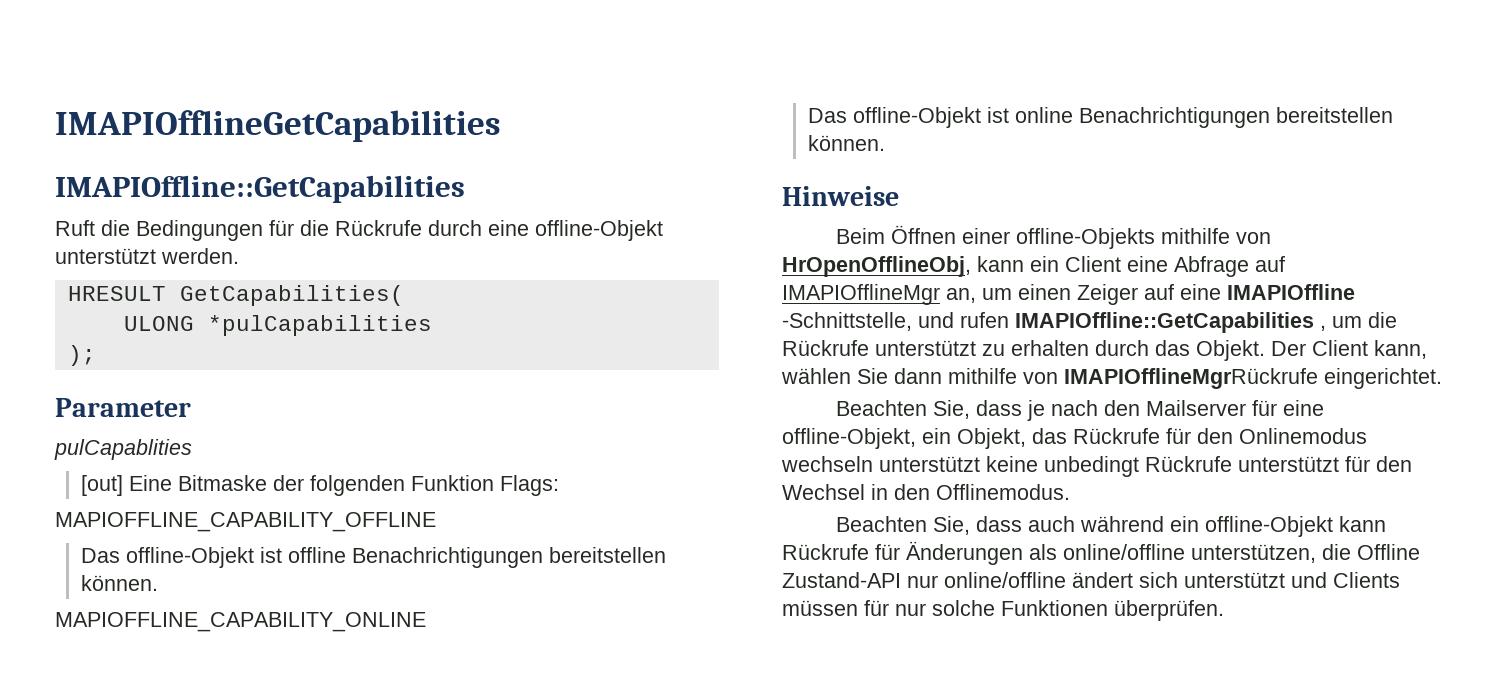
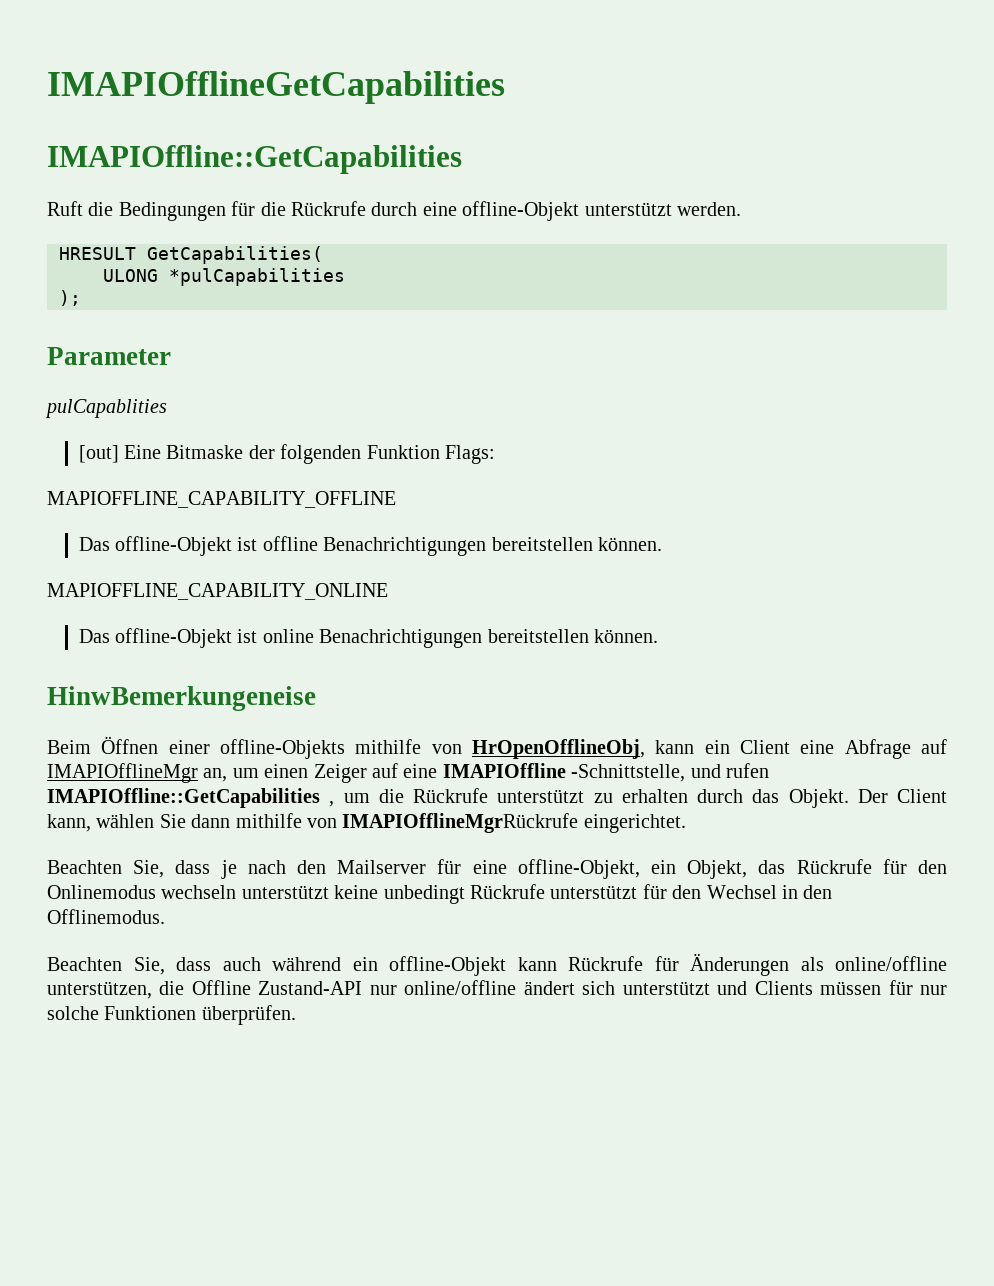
- Hinweise
+ HinwBemerkungeneise

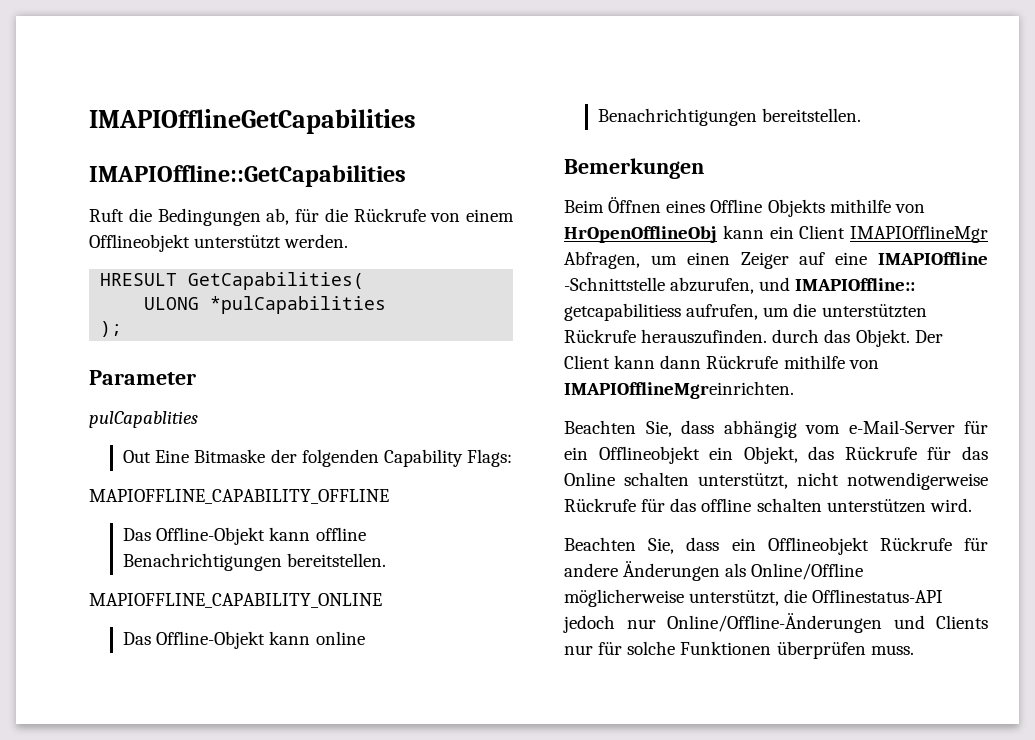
- Ruft die Bedingungen für die Rückrufe durch eine offline-Objekt unterstützt werden.
+ Ruft die Bedingungen ab, für die Rückrufe von einem Offlineobjekt unterstützt werden.
- [out] Eine Bitmaske der folgenden Funktion Flags:
+ Out Eine Bitmaske der folgenden Capability Flags:
- Das offline-Objekt ist offline Benachrichtigungen bereitstellen können.
+ Das Offline-Objekt kann offline Benachrichtigungen bereitstellen.
  MAPIOFFLINE_CAPABILITY_ONLINE
- Das offline-Objekt ist online Benachrichtigungen bereitstellen können.
- HinwBemerkungeneise
+ Das Offline-Objekt kann online Benachrichtigungen bereitstellen.
+ Bemerkungen
- Beim Öffnen einer offline-Objekts mithilfe von HrOpenOfflineObj, kann ein Client eine Abfrage auf IMAPIOfflineMgr an, um einen Zeiger auf eine IMAPIOffline -Schnittstelle, und rufen IMAPIOffline::GetCapabilities , um die Rückrufe unterstützt zu erhalten durch das Objekt.
+ Beim Öffnen eines Offline Objekts mithilfe von HrOpenOfflineObj kann ein Client IMAPIOfflineMgr Abfragen, um einen Zeiger auf eine IMAPIOffline -Schnittstelle abzurufen, und IMAPIOffline:: getcapabilitiess aufrufen, um die unterstützten Rückrufe herauszufinden. durch das Objekt.
- Der Client kann, wählen Sie dann mithilfe von IMAPIOfflineMgrRückrufe eingerichtet.
- Beachten Sie, dass je nach den Mailserver für eine offline-Objekt, ein Objekt, das Rückrufe für den Onlinemodus wechseln unterstützt keine unbedingt Rückrufe unterstützt für den Wechsel in den Offlinemodus.
- Beachten Sie, dass auch während ein offline-Objekt kann Rückrufe für Änderungen als online/offline unterstützen, die Offline Zustand-API nur online/offline ändert sich unterstützt und Clients müssen für nur solche Funktionen überprüfen.
+ Der Client kann dann Rückrufe mithilfe von IMAPIOfflineMgreinrichten.
+ Beachten Sie, dass abhängig vom e-Mail-Server für ein Offlineobjekt ein Objekt, das Rückrufe für das Online schalten unterstützt, nicht notwendigerweise Rückrufe für das offline schalten unterstützen wird.
+ Beachten Sie, dass ein Offlineobjekt Rückrufe für andere Änderungen als Online/Offline möglicherweise unterstützt, die Offlinestatus-API jedoch nur Online/Offline-Änderungen und Clients nur für solche Funktionen überprüfen muss.

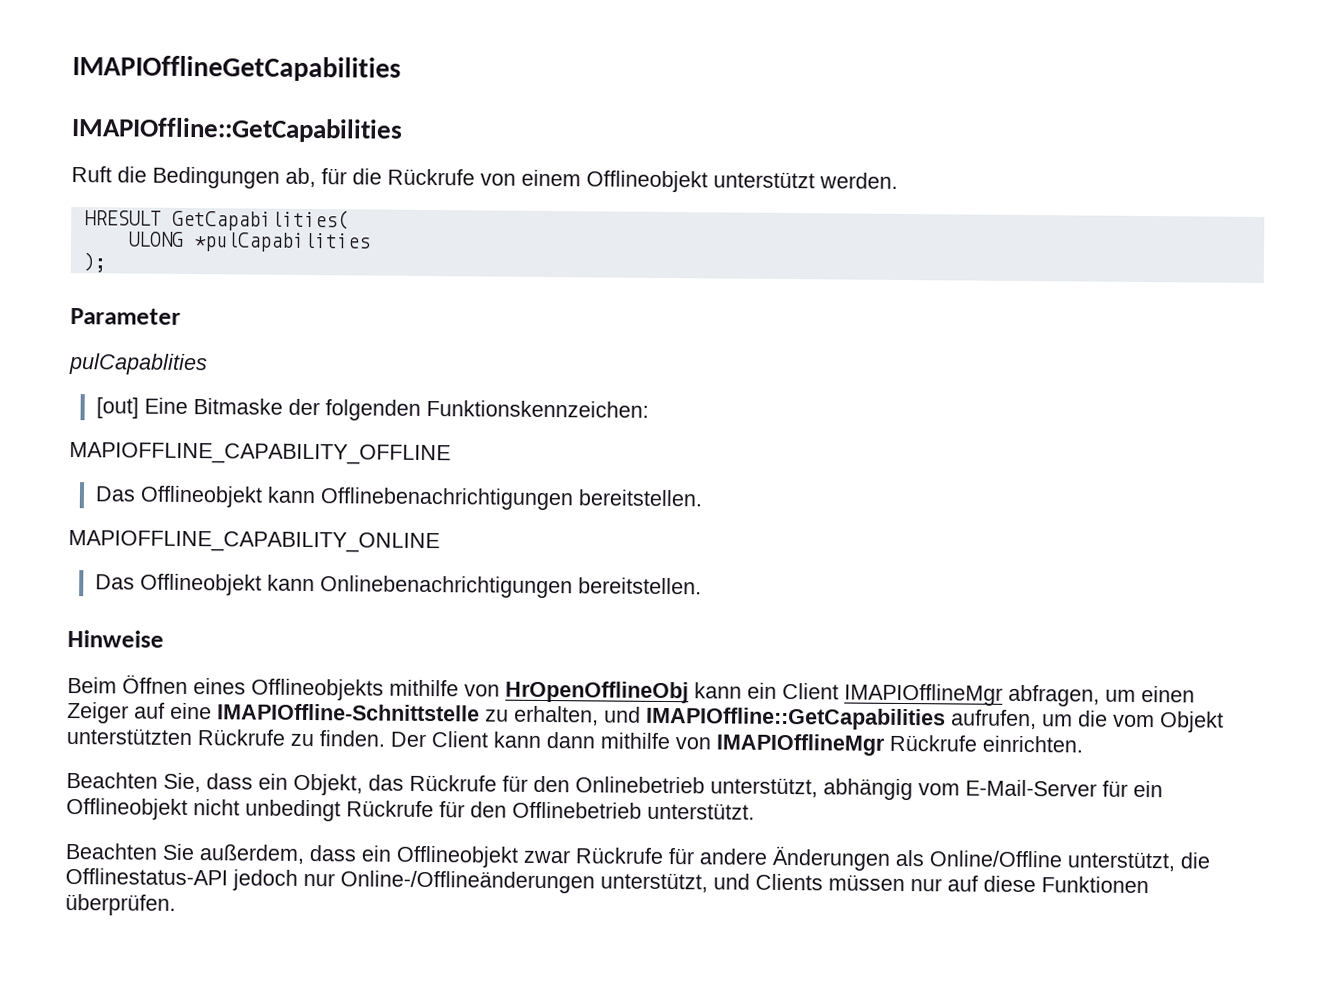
- Out Eine Bitmaske der folgenden Capability Flags:
+ [out] Eine Bitmaske der folgenden Funktionskennzeichen:
- Das Offline-Objekt kann offline Benachrichtigungen bereitstellen.
+ Das Offlineobjekt kann Offlinebenachrichtigungen bereitstellen.
- Das Offline-Objekt kann online Benachrichtigungen bereitstellen.
- Bemerkungen
+ Das Offlineobjekt kann Onlinebenachrichtigungen bereitstellen.
+ Hinweise
- Beim Öffnen eines Offline Objekts mithilfe von HrOpenOfflineObj kann ein Client IMAPIOfflineMgr Abfragen, um einen Zeiger auf eine IMAPIOffline -Schnittstelle abzurufen, und IMAPIOffline:: getcapabilitiess aufrufen, um die unterstützten Rückrufe herauszufinden. durch das Objekt.
+ Beim Öffnen eines Offlineobjekts mithilfe von HrOpenOfflineObj kann ein Client IMAPIOfflineMgr abfragen, um einen Zeiger auf eine IMAPIOffline-Schnittstelle zu erhalten, und IMAPIOffline::GetCapabilities aufrufen, um die vom Objekt unterstützten Rückrufe zu finden.
- Der Client kann dann Rückrufe mithilfe von IMAPIOfflineMgreinrichten.
- Beachten Sie, dass abhängig vom e-Mail-Server für ein Offlineobjekt ein Objekt, das Rückrufe für das Online schalten unterstützt, nicht notwendigerweise Rückrufe für das offline schalten unterstützen wird.
- Beachten Sie, dass ein Offlineobjekt Rückrufe für andere Änderungen als Online/Offline möglicherweise unterstützt, die Offlinestatus-API jedoch nur Online/Offline-Änderungen und Clients nur für solche Funktionen überprüfen muss.
+ Der Client kann dann mithilfe von IMAPIOfflineMgr Rückrufe einrichten.
+ Beachten Sie, dass ein Objekt, das Rückrufe für den Onlinebetrieb unterstützt, abhängig vom E-Mail-Server für ein Offlineobjekt nicht unbedingt Rückrufe für den Offlinebetrieb unterstützt.
+ Beachten Sie außerdem, dass ein Offlineobjekt zwar Rückrufe für andere Änderungen als Online/Offline unterstützt, die Offlinestatus-API jedoch nur Online-/Offlineänderungen unterstützt, und Clients müssen nur auf diese Funktionen überprüfen.

